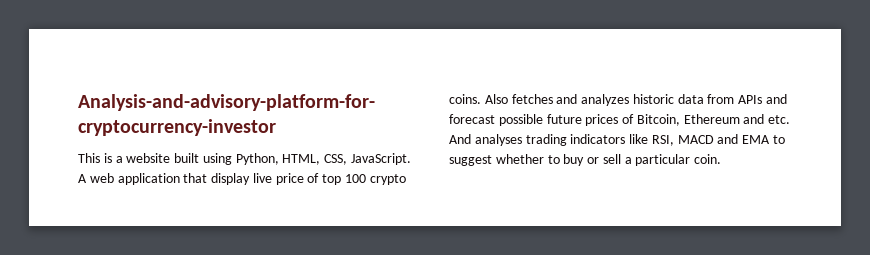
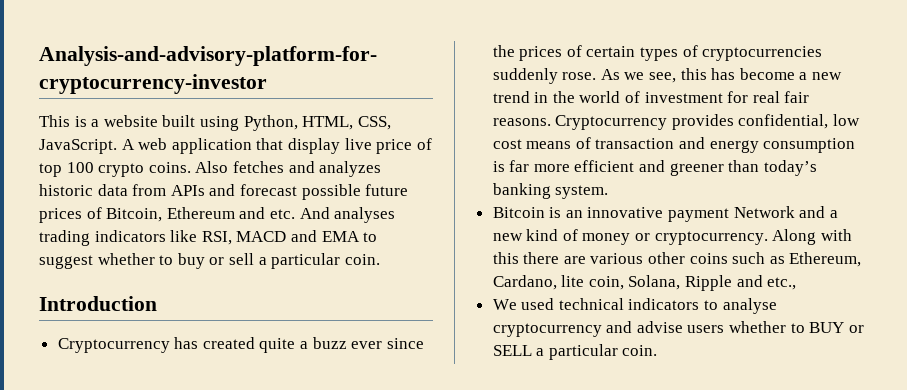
+ Introduction
+ Cryptocurrency has created quite a buzz ever since the prices of certain types of cryptocurrencies suddenly rose. As we see, this has become a new trend in the world of investment for real fair reasons. Cryptocurrency provides confidential, low cost means of transaction and energy consumption is far more efficient and greener than today’s banking system.
+ Bitcoin is an innovative payment Network and a new kind of money or cryptocurrency. Along with this there are various other coins such as Ethereum, Cardano, lite coin, Solana, Ripple and etc.,
+ We used technical indicators to analyse cryptocurrency and advise users whether to BUY or SELL a particular coin.

